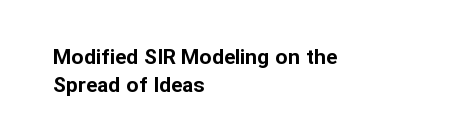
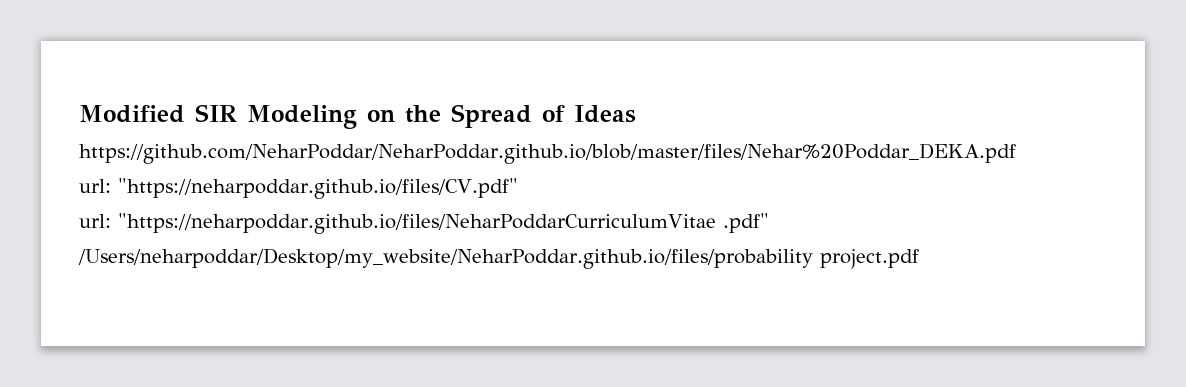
+ https://github.com/NeharPoddar/NeharPoddar.github.io/blob/master/files/Nehar%20Poddar_DEKA.pdf
+ url: "https://neharpoddar.github.io/files/CV.pdf"
+ url: "https://neharpoddar.github.io/files/NeharPoddarCurriculumVitae .pdf"
+ /Users/neharpoddar/Desktop/my_website/NeharPoddar.github.io/files/probability project.pdf

